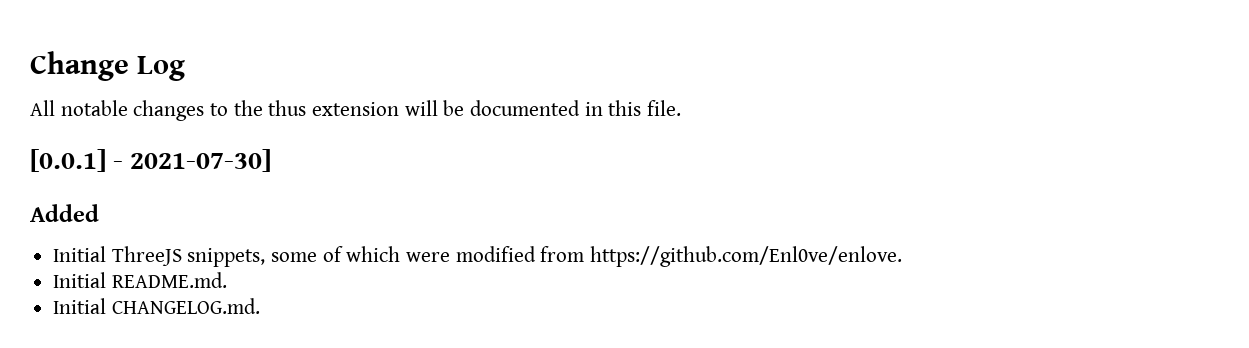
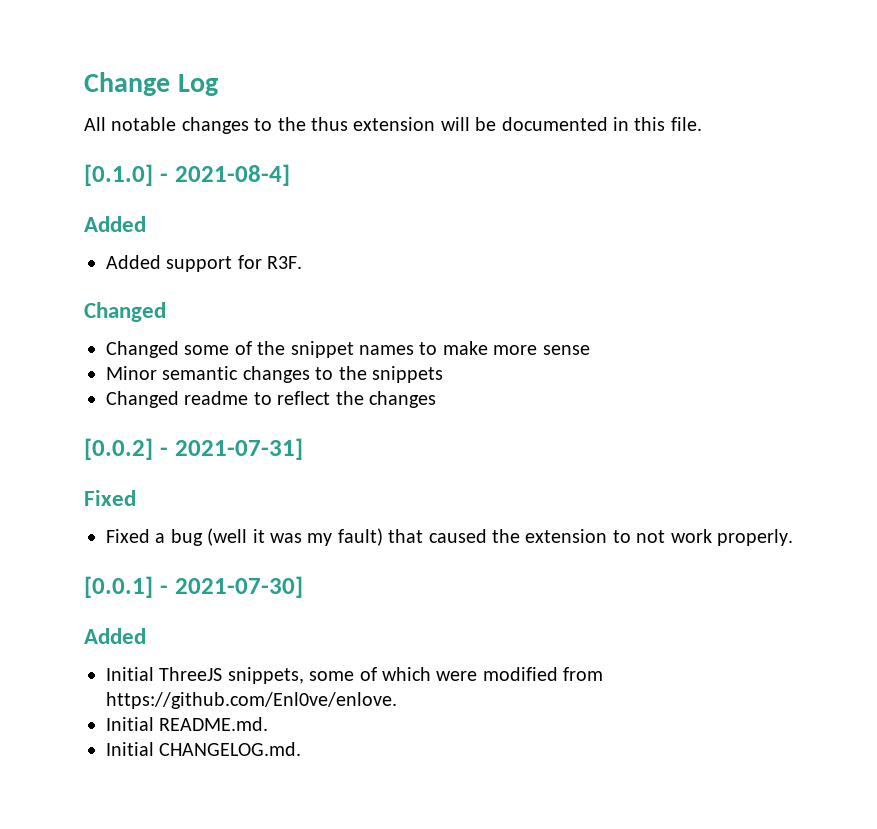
+ [0.1.0] - 2021-08-4]
+ Added
+ Added support for R3F.
+ Changed
+ Changed some of the snippet names to make more sense
+ Minor semantic changes to the snippets
+ Changed readme to reflect the changes
+ [0.0.2] - 2021-07-31]
+ Fixed
+ Fixed a bug (well it was my fault) that caused the extension to not work properly.

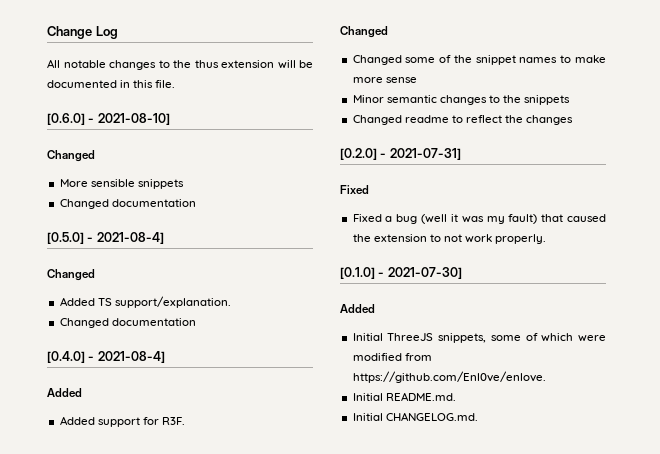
- [0.1.0] - 2021-08-4]
+ [0.6.0] - 2021-08-10]
+ Changed
+ More sensible snippets
+ Changed documentation
+ [0.5.0] - 2021-08-4]
+ Changed
+ Added TS support/explanation.
+ Changed documentation
+ [0.4.0] - 2021-08-4]
- [0.0.2] - 2021-07-31]
+ [0.2.0] - 2021-07-31]
- [0.0.1] - 2021-07-30]
+ [0.1.0] - 2021-07-30]

